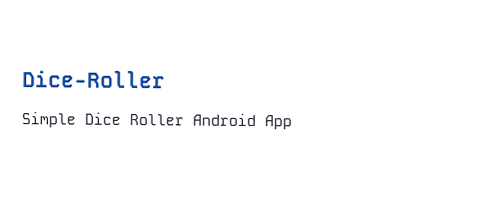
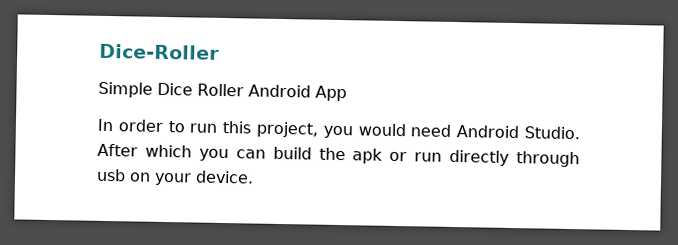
+ In order to run this project, you would need Android Studio. After which you can build the apk or run directly through usb on your device.

